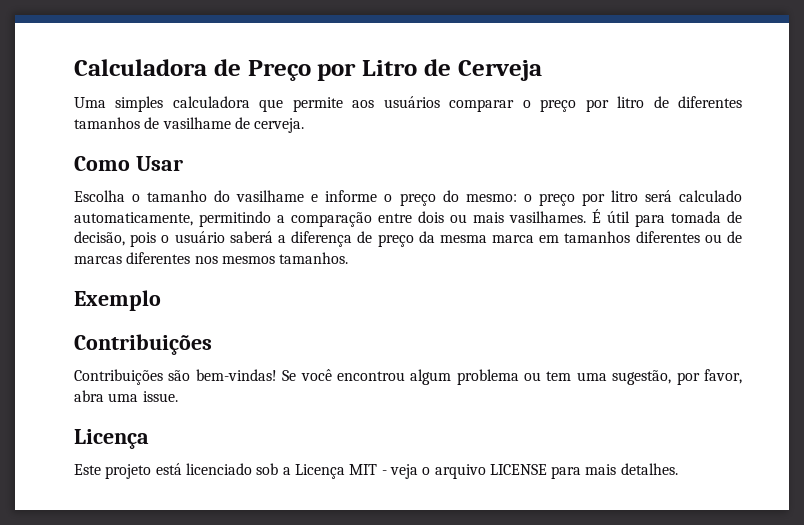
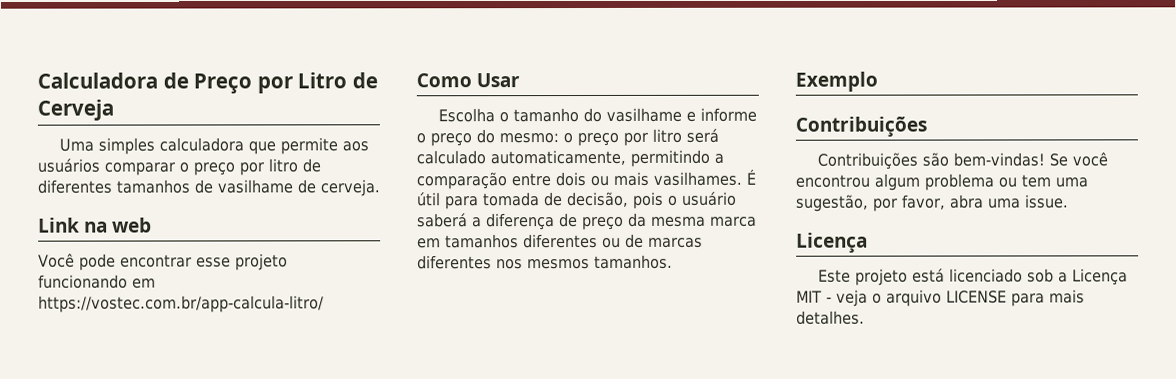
+ Link na web
+ Você pode encontrar esse projeto funcionando em https://vostec.com.br/app-calcula-litro/

